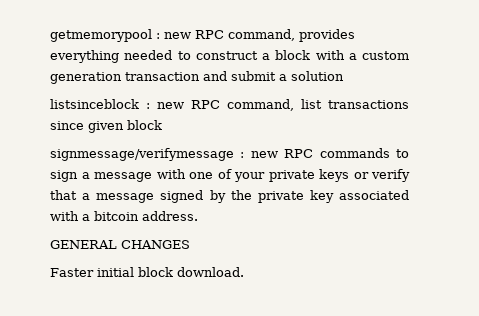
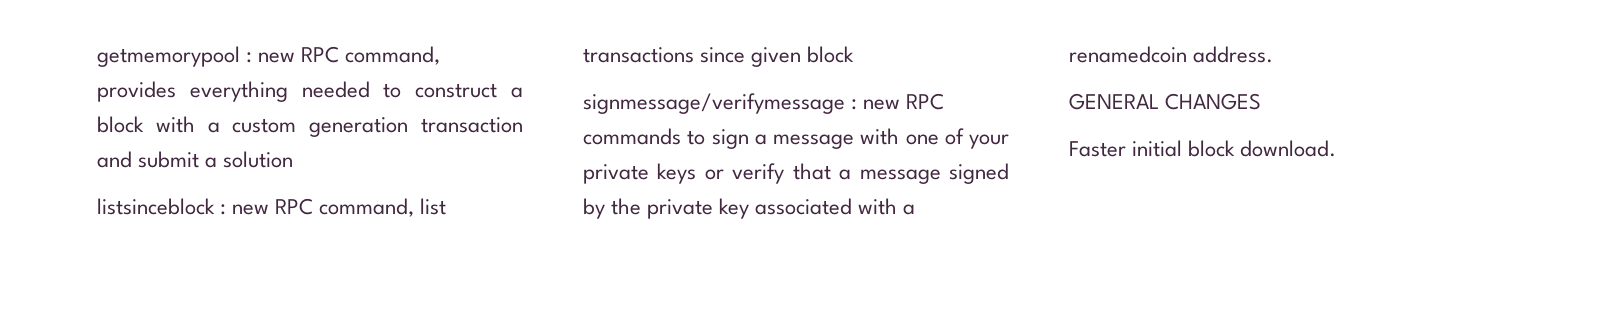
- signmessage/verifymessage : new RPC commands to sign a message with one of your private keys or verify that a message signed by the private key associated with a bitcoin address.
+ signmessage/verifymessage : new RPC commands to sign a message with one of your private keys or verify that a message signed by the private key associated with a renamedcoin address.

